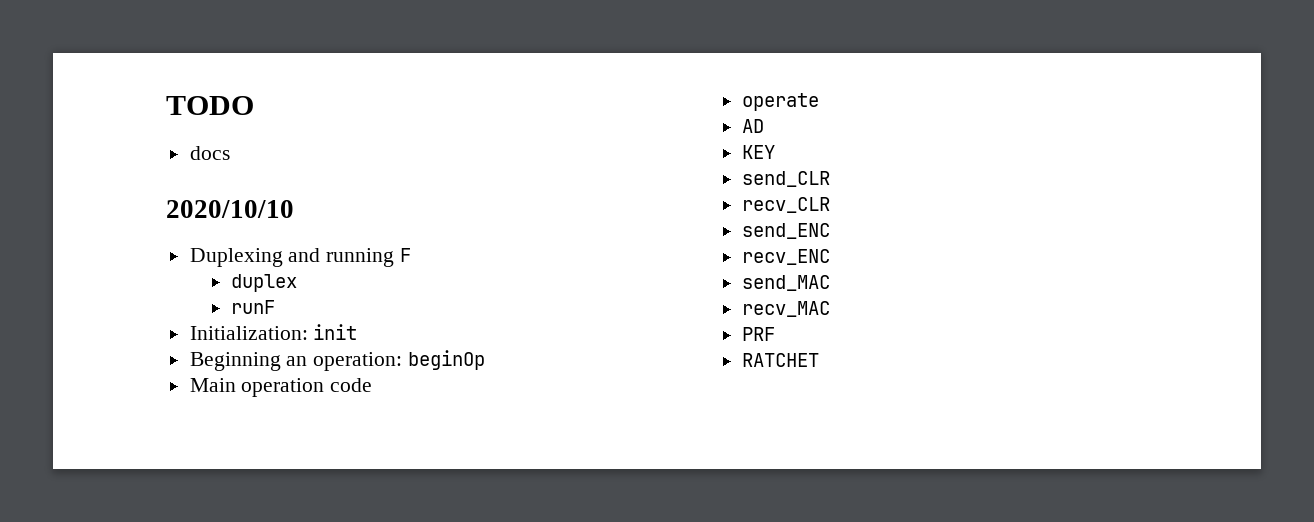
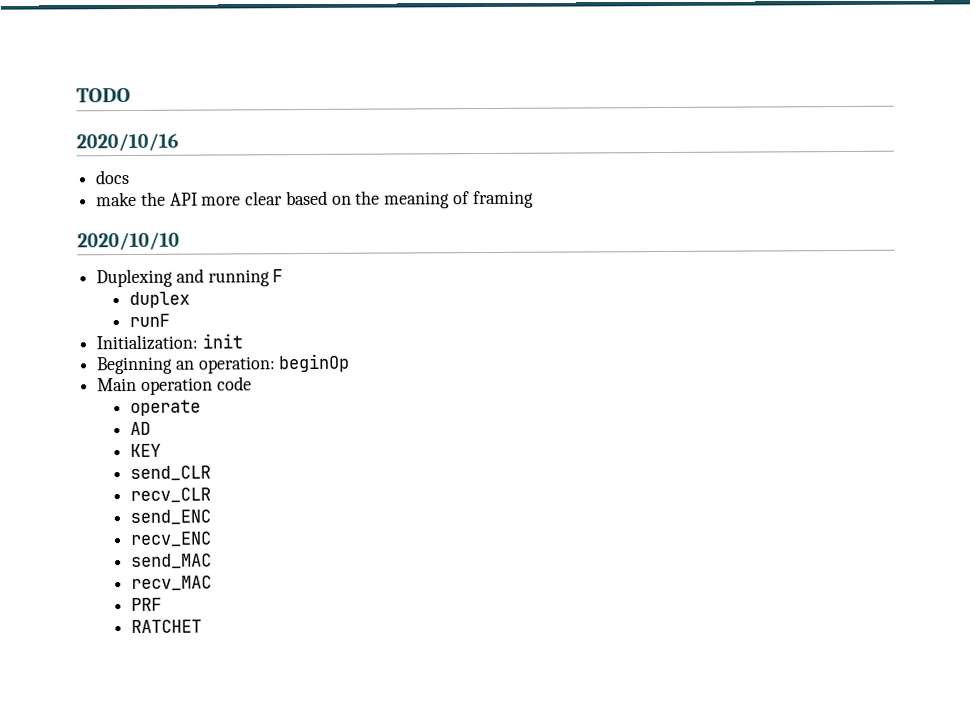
+ 2020/10/16
+ make the API more clear based on the meaning of framing

